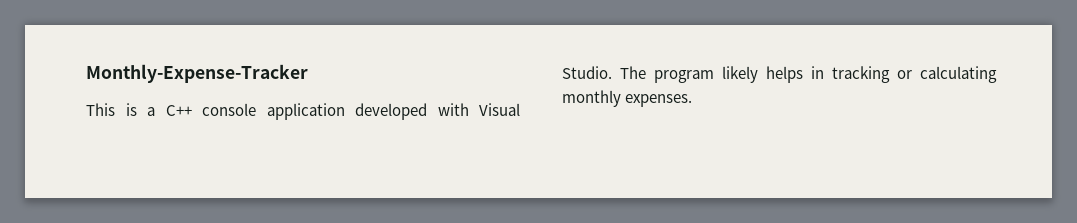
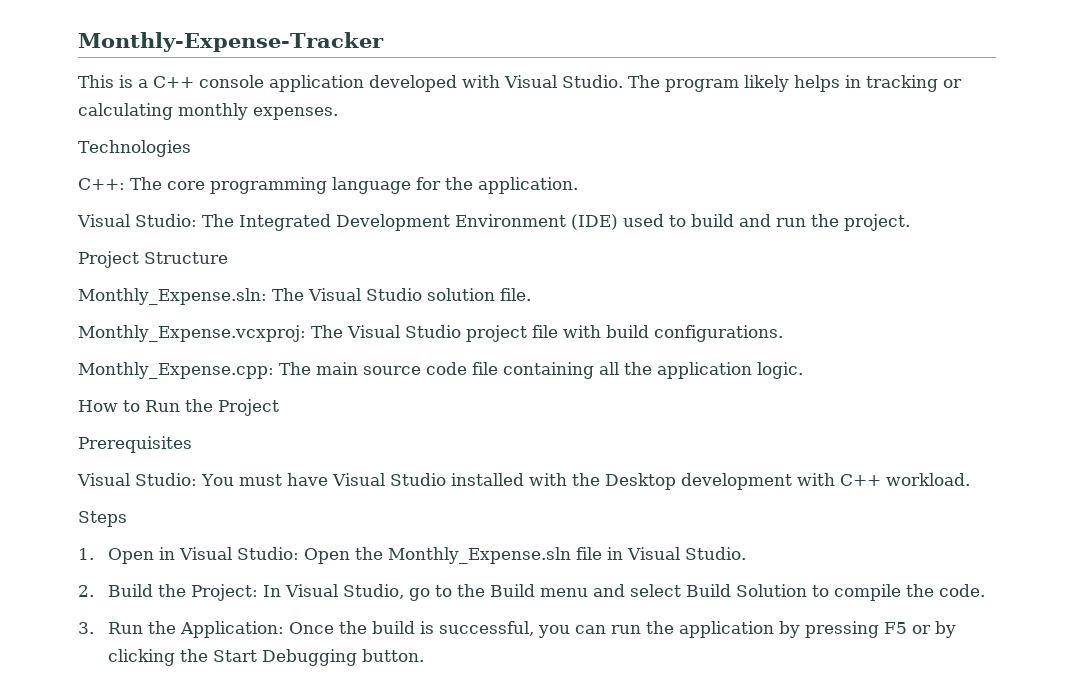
+ Technologies
+ C++: The core programming language for the application.
+ Visual Studio: The Integrated Development Environment (IDE) used to build and run the project.
+ Project Structure
+ Monthly_Expense.sln: The Visual Studio solution file.
+ Monthly_Expense.vcxproj: The Visual Studio project file with build configurations.
+ Monthly_Expense.cpp: The main source code file containing all the application logic.
+ How to Run the Project
+ Prerequisites
+ Visual Studio: You must have Visual Studio installed with the Desktop development with C++ workload.
+ Steps
+ 1. Open in Visual Studio: Open the Monthly_Expense.sln file in Visual Studio.
+ 2. Build the Project: In Visual Studio, go to the Build menu and select Build Solution to compile the code.
+ 3. Run the Application: Once the build is successful, you can run the application by pressing F5 or by clicking the Start Debugging button.

